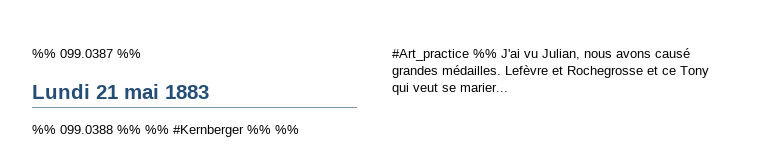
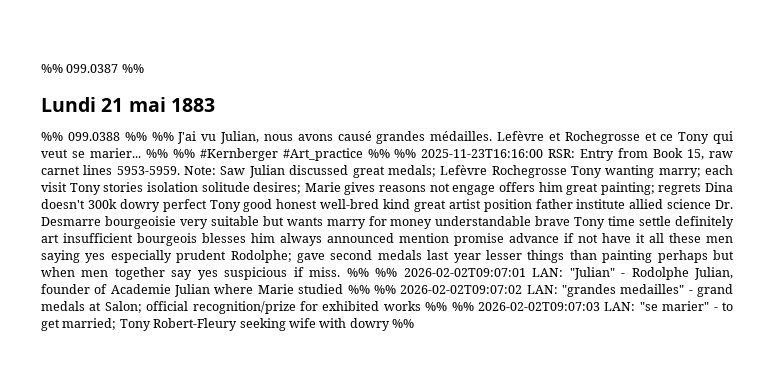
- %% 099.0388 %% %% #Kernberger %% %% #Art_practice %% J'ai vu Julian, nous avons causé grandes médailles.
+ %% 099.0388 %% %% J'ai vu Julian, nous avons causé grandes médailles.
+ %% %% #Kernberger #Art_practice %% %% 2025-11-23T16:16:00 RSR: Entry from Book 15, raw carnet lines 5953-5959. Note: Saw Julian discussed great medals; Lefèvre Rochegrosse Tony wanting marry; each visit Tony stories isolation solitude desires; Marie gives reasons not engage offers him great painting; regrets Dina doesn't 300k dowry perfect Tony good honest well-bred kind great artist position father institute allied science Dr. Desmarre bourgeoisie very suitable but wants marry for money understandable brave Tony time settle definitely art insufficient bourgeois blesses him always announced mention promise advance if not have it all these men saying yes especially prudent Rodolphe; gave second medals last year lesser things than painting perhaps but when men together say yes suspicious if miss. %% %% 2026-02-02T09:07:01 LAN: "Julian" - Rodolphe Julian, founder of Academie Julian where Marie studied %% %% 2026-02-02T09:07:02 LAN: "grandes medailles" - grand medals at Salon; official recognition/prize for exhibited works %% %% 2026-02-02T09:07:03 LAN: "se marier" - to get married; Tony Robert-Fleury seeking wife with dowry %%

